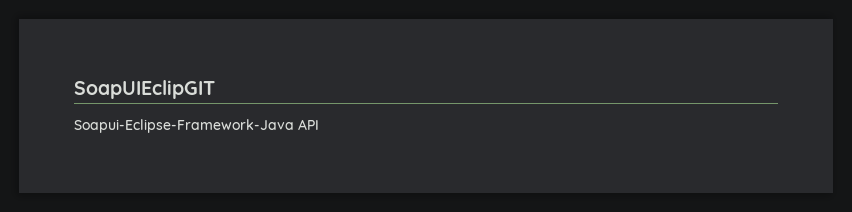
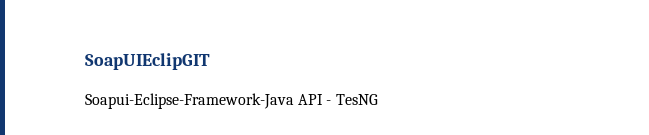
- Soapui-Eclipse-Framework-Java API
+ Soapui-Eclipse-Framework-Java API - TesNG

